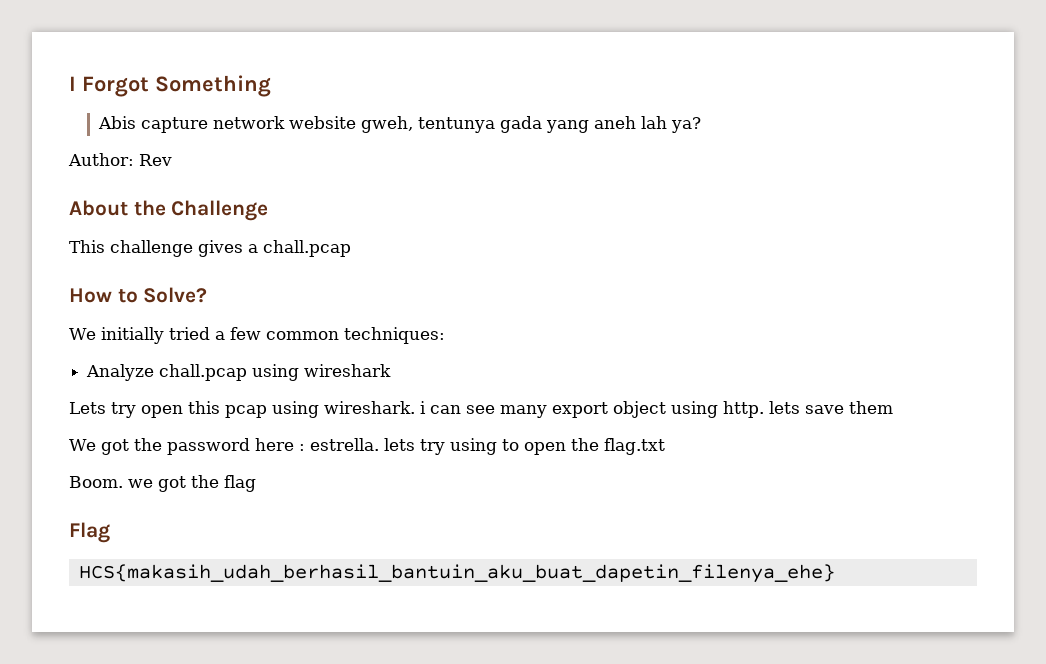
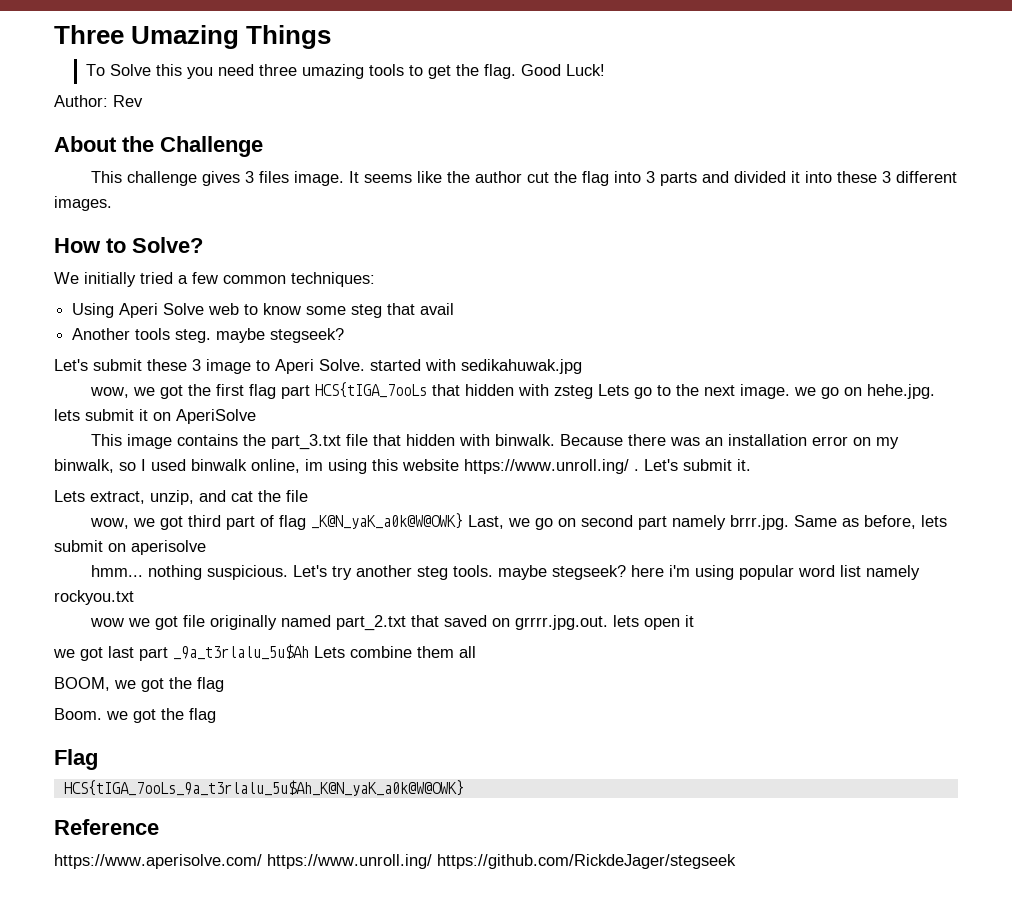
- I Forgot Something
- Abis capture network website gweh, tentunya gada yang aneh lah ya?
+ Three Umazing Things
+ To Solve this you need three umazing tools to get the flag. Good Luck!
- This challenge gives a chall.pcap
+ This challenge gives 3 files image. It seems like the author cut the flag into 3 parts and divided it into these 3 different images.
- Analyze chall.pcap using wireshark
- Lets try open this pcap using wireshark. i can see many export object using http. lets save them
- We got the password here : estrella. lets try using to open the flag.txt
+ Using Aperi Solve web to know some steg that avail
+ Another tools steg. maybe stegseek?
+ Let's submit these 3 image to Aperi Solve. started with sedikahuwak.jpg
+ wow, we got the first flag part HCS{tIGA_7ooLs that hidden with zsteg Lets go to the next image. we go on hehe.jpg. lets submit it on AperiSolve
+ This image contains the part_3.txt file that hidden with binwalk. Because there was an installation error on my binwalk, so I used binwalk online, im using this website https://www.unroll.ing/ . Let's submit it.
+ Lets extract, unzip, and cat the file
+ wow, we got third part of flag _K@N_yaK_a0k@W@OWK} Last, we go on second part namely brrr.jpg. Same as before, lets submit on aperisolve
+ hmm... nothing suspicious. Let's try another steg tools. maybe stegseek? here i'm using popular word list namely rockyou.txt
+ wow we got file originally named part_2.txt that saved on grrrr.jpg.out. lets open it
+ we got last part _9a_t3rlalu_5u$Ah Lets combine them all
+ BOOM, we got the flag
- HCS{makasih_udah_berhasil_bantuin_aku_buat_dapetin_filenya_ehe}
+ HCS{tIGA_7ooLs_9a_t3rlalu_5u$Ah_K@N_yaK_a0k@W@OWK}
+ Reference
+ https://www.aperisolve.com/ https://www.unroll.ing/ https://github.com/RickdeJager/stegseek

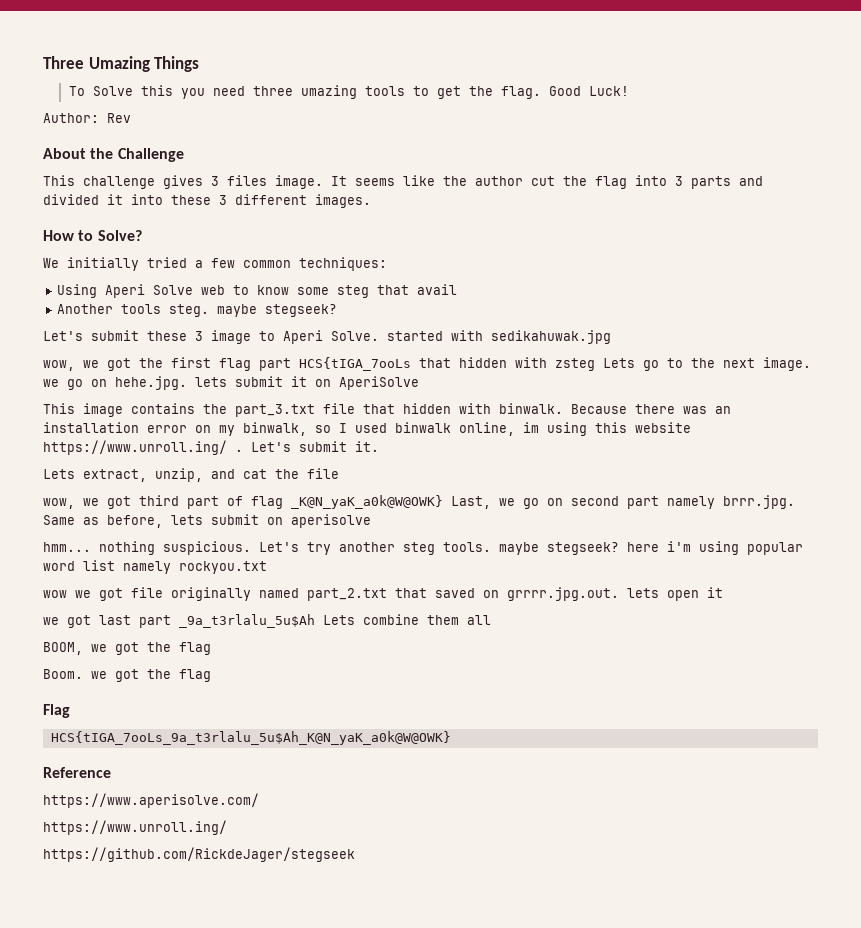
- https://www.aperisolve.com/ https://www.unroll.ing/ https://github.com/RickdeJager/stegseek
+ https://www.aperisolve.com/
+ https://www.unroll.ing/
+ https://github.com/RickdeJager/stegseek

